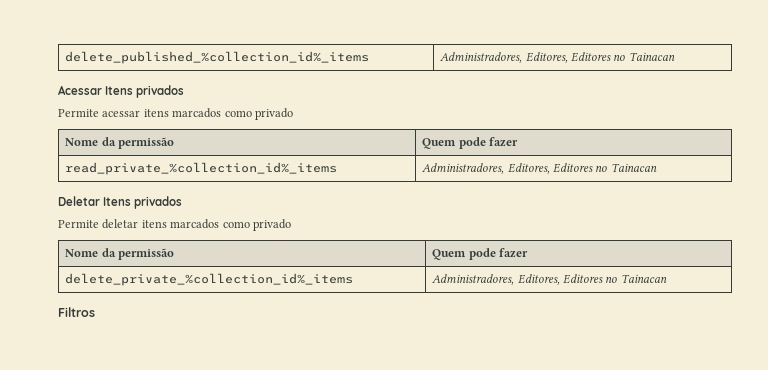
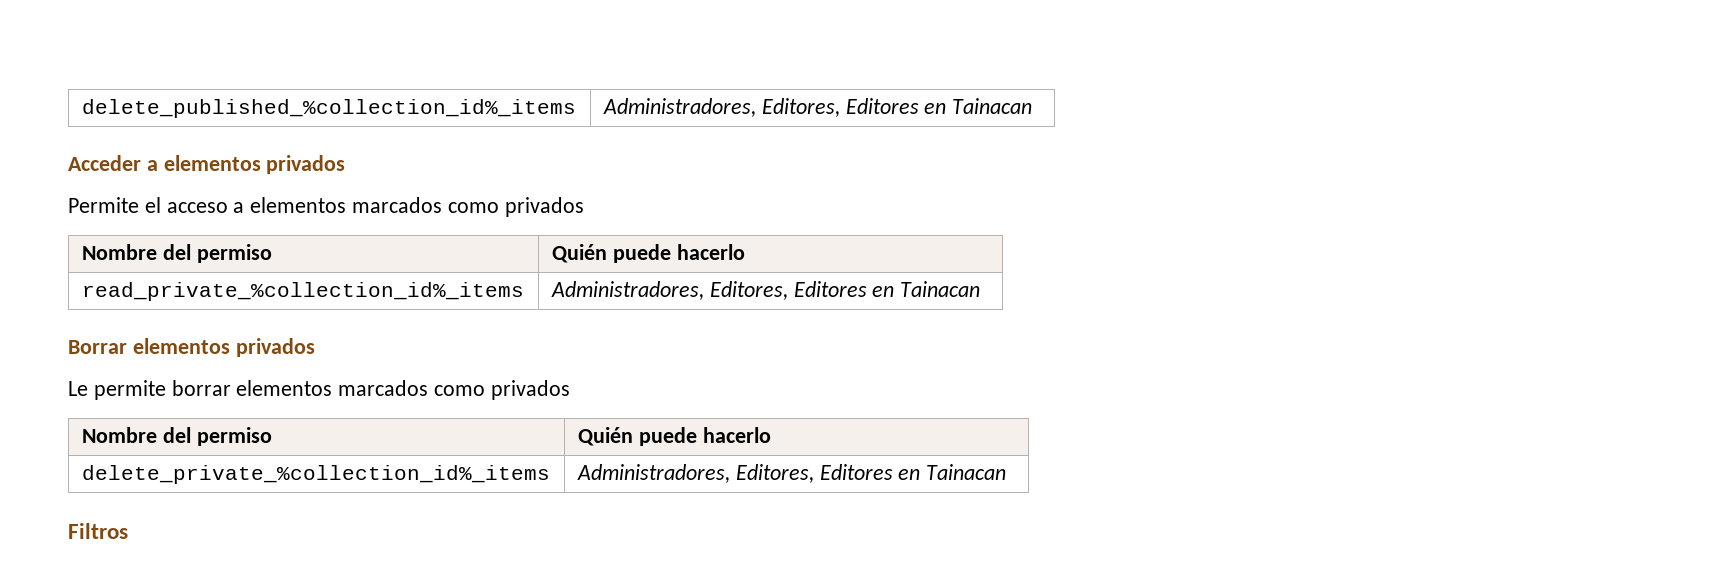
- delete_published_%collection_id%_items | Administradores, Editores, Editores no Tainacan
- Acessar Itens privados
- Permite acessar itens marcados como privado
- Nome da permissão | Quem pode fazer
+ delete_published_%collection_id%_items | Administradores, Editores, Editores en Tainacan
+ Acceder a elementos privados
+ Permite el acceso a elementos marcados como privados
+ Nombre del permiso | Quién puede hacerlo
- read_private_%collection_id%_items | Administradores, Editores, Editores no Tainacan
- Deletar Itens privados
- Permite deletar itens marcados como privado
- Nome da permissão | Quem pode fazer
+ read_private_%collection_id%_items | Administradores, Editores, Editores en Tainacan
+ Borrar elementos privados
+ Le permite borrar elementos marcados como privados
+ Nombre del permiso | Quién puede hacerlo
- delete_private_%collection_id%_items | Administradores, Editores, Editores no Tainacan
+ delete_private_%collection_id%_items | Administradores, Editores, Editores en Tainacan

